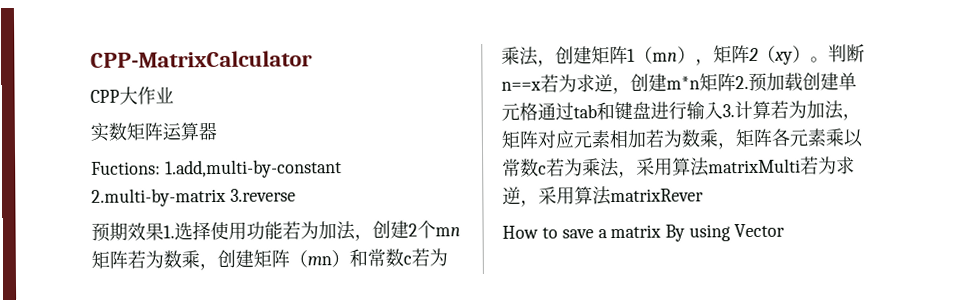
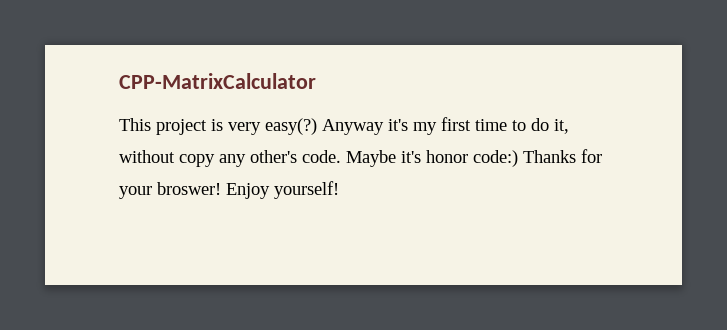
- CPP大作业
- 实数矩阵运算器
- Fuctions: 1.add,multi-by-constant 2.multi-by-matrix 3.reverse
- 预期效果1.选择使用功能若为加法，创建2个mn矩阵若为数乘，创建矩阵（mn）和常数c若为乘法，创建矩阵1（mn），矩阵2（xy）。判断n==x若为求逆，创建m*n矩阵2.预加载创建单元格通过tab和键盘进行输入3.计算若为加法，矩阵对应元素相加若为数乘，矩阵各元素乘以常数c若为乘法，采用算法matrixMulti若为求逆，采用算法matrixRever
- How to save a matrix By using Vector
+ This project is very easy(?) Anyway it's my first time to do it, without copy any other's code. Maybe it's honor code:) Thanks for your broswer! Enjoy yourself!

